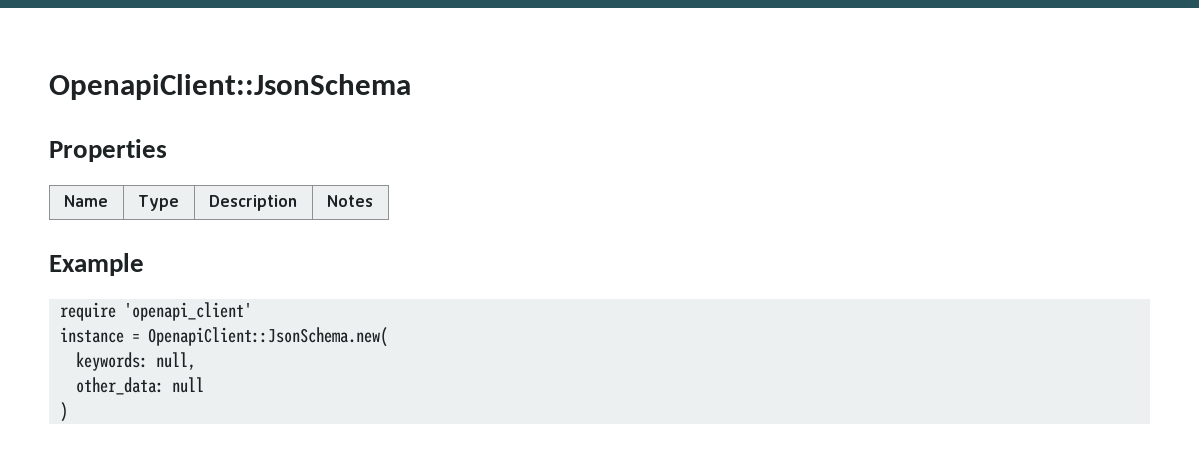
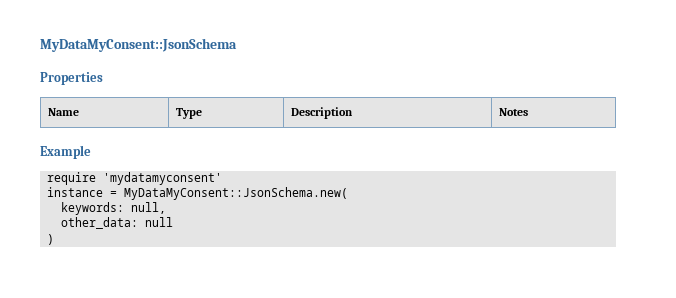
- OpenapiClient::JsonSchema
+ MyDataMyConsent::JsonSchema
- require 'openapi_client'
+ require 'mydatamyconsent'
- instance = OpenapiClient::JsonSchema.new(
+ instance = MyDataMyConsent::JsonSchema.new(

